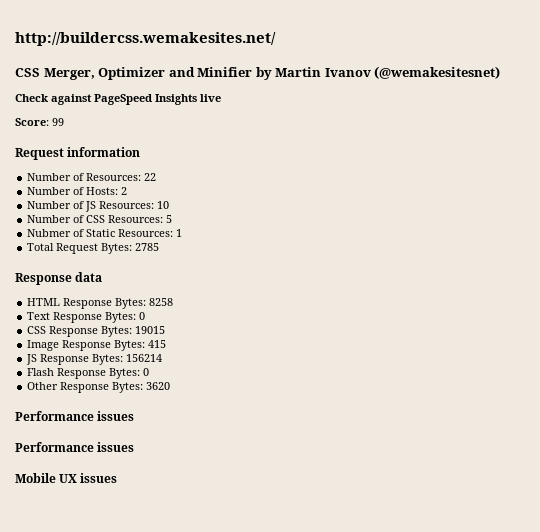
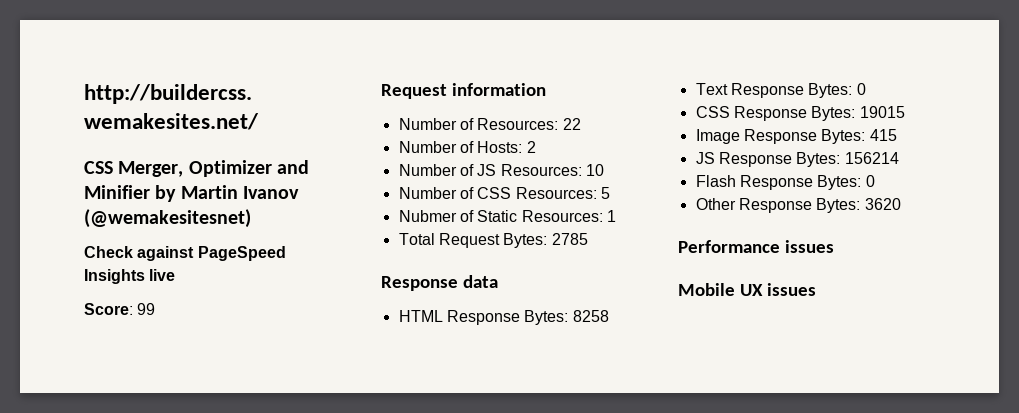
  Other Response Bytes: 3620
- Performance issues

